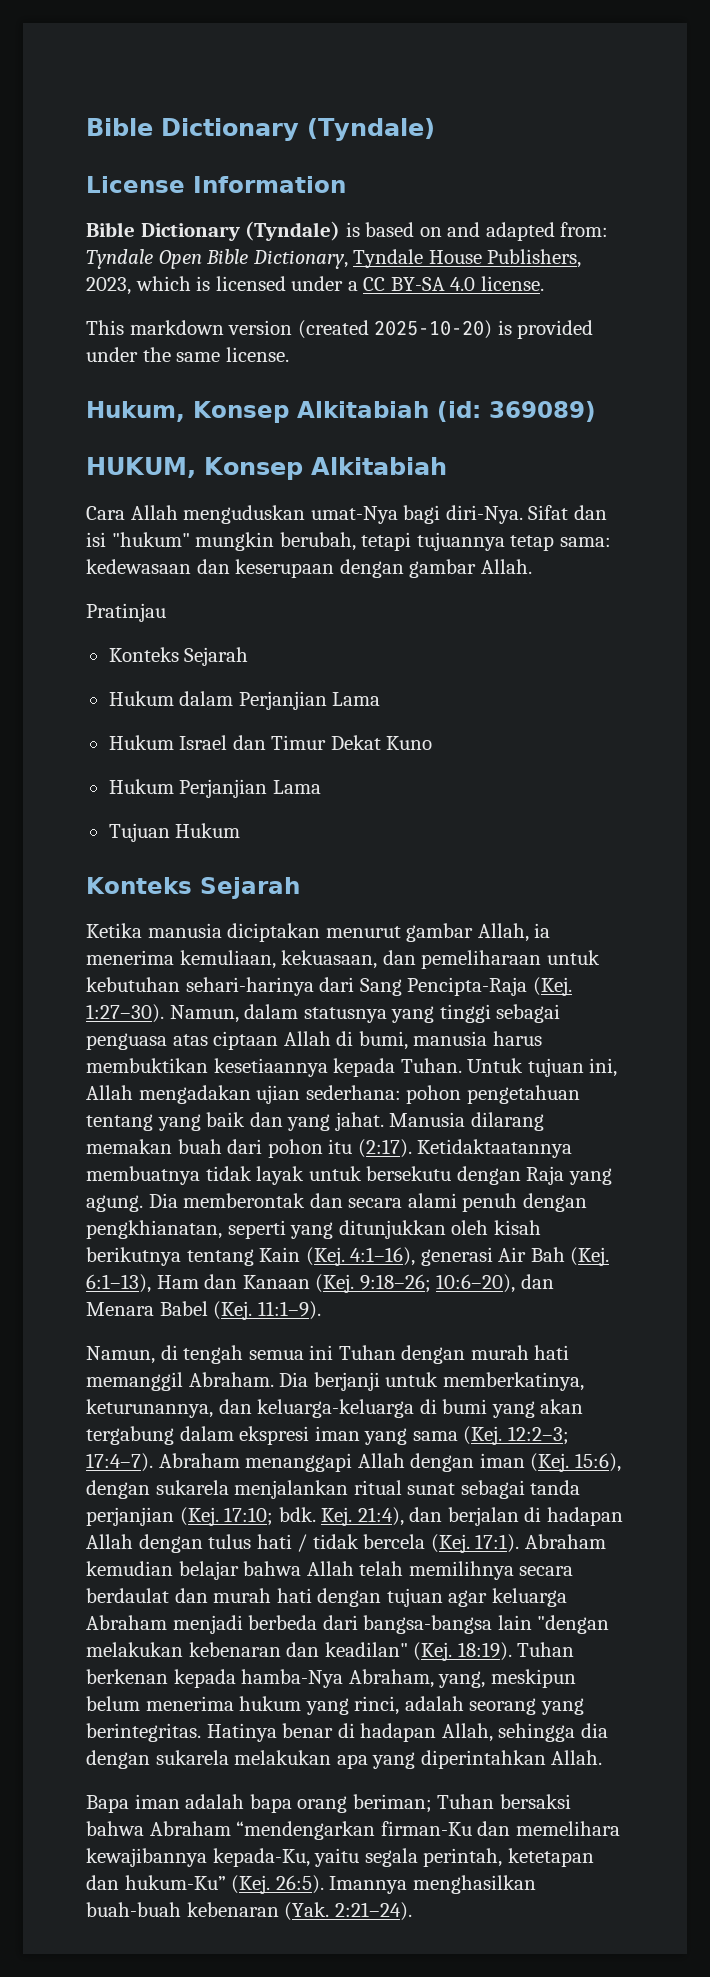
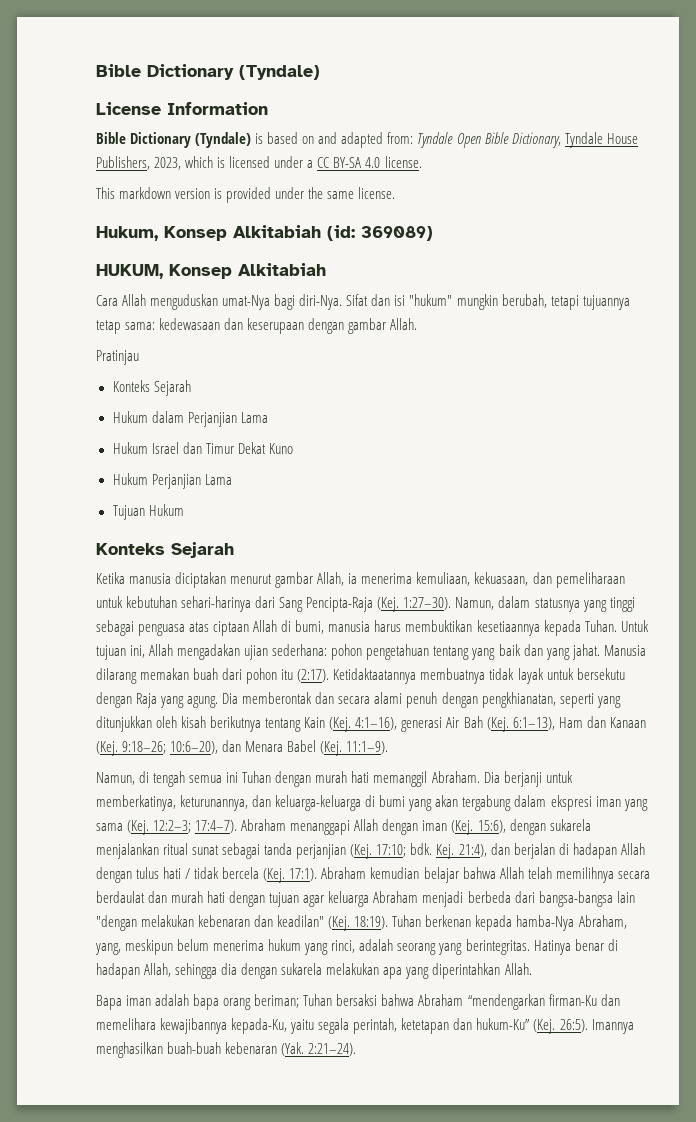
- This markdown version (created 2025-10-20) is provided under the same license.
+ This markdown version is provided under the same license.

